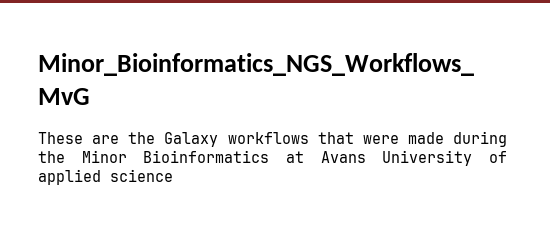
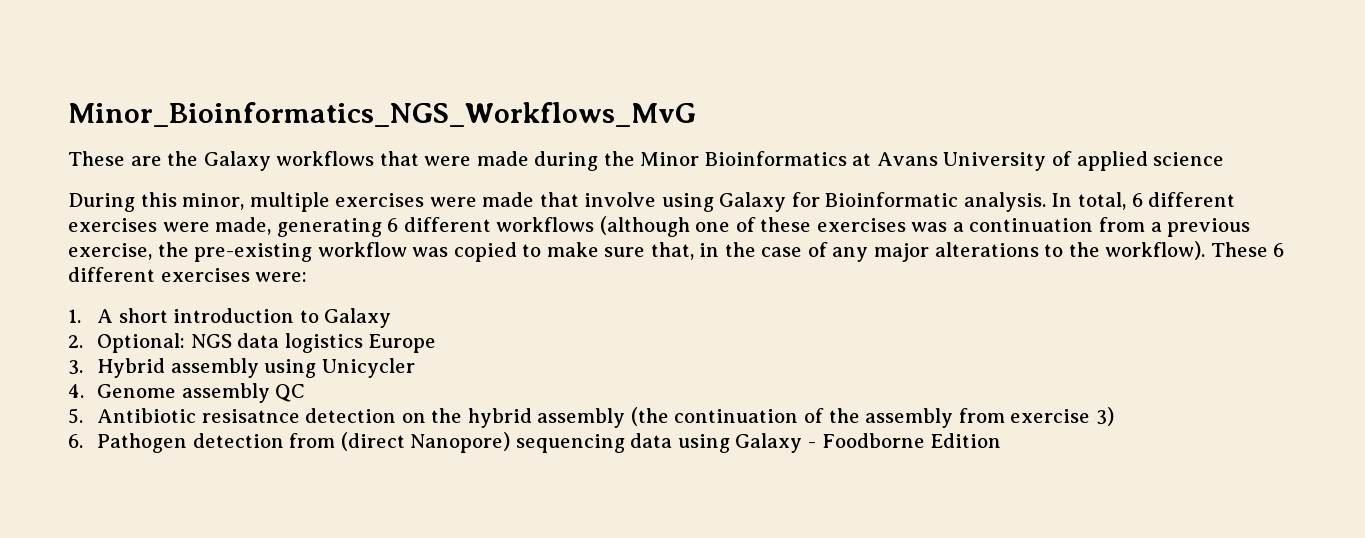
+ During this minor, multiple exercises were made that involve using Galaxy for Bioinformatic analysis. In total, 6 different exercises were made, generating 6 different workflows (although one of these exercises was a continuation from a previous exercise, the pre-existing workflow was copied to make sure that, in the case of any major alterations to the workflow). These 6 different exercises were:
+ 1. A short introduction to Galaxy
+ 2. Optional: NGS data logistics Europe
+ 3. Hybrid assembly using Unicycler
+ 4. Genome assembly QC
+ 5. Antibiotic resisatnce detection on the hybrid assembly (the continuation of the assembly from exercise 3)
+ 6. Pathogen detection from (direct Nanopore) sequencing data using Galaxy - Foodborne Edition

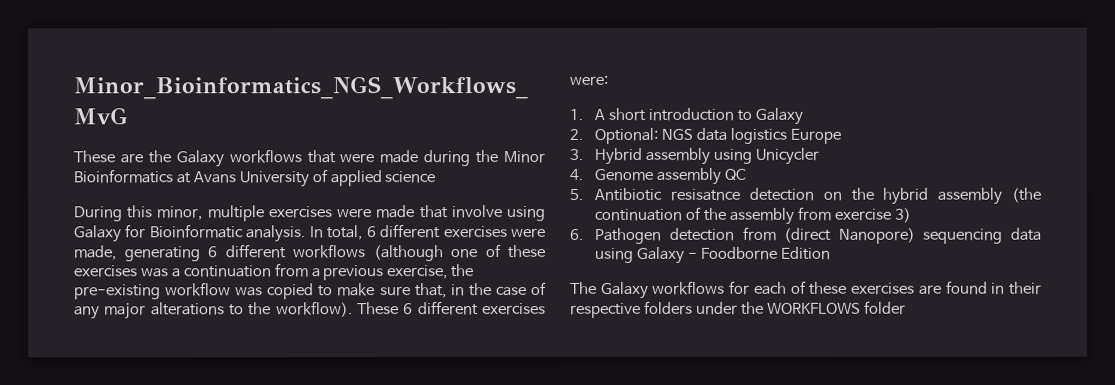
+ The Galaxy workflows for each of these exercises are found in their respective folders under the WORKFLOWS folder

